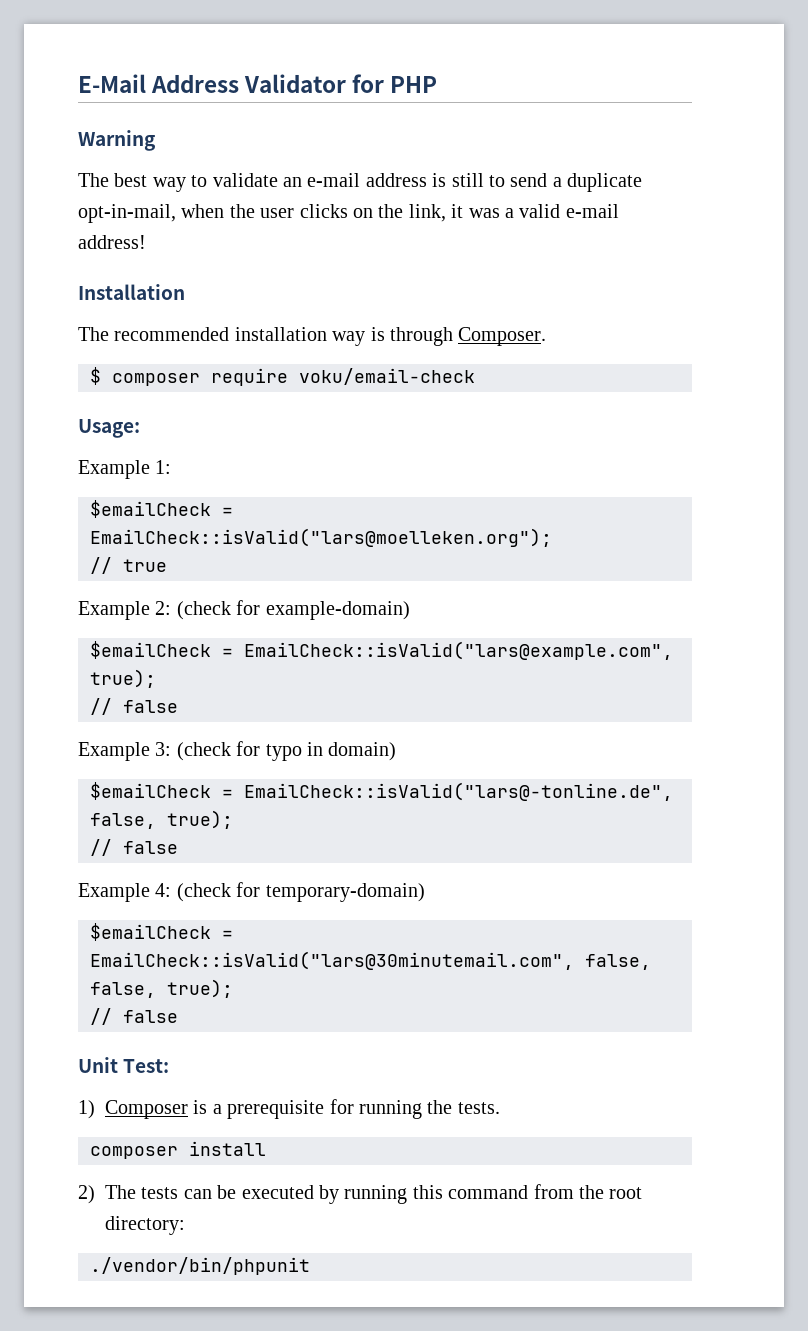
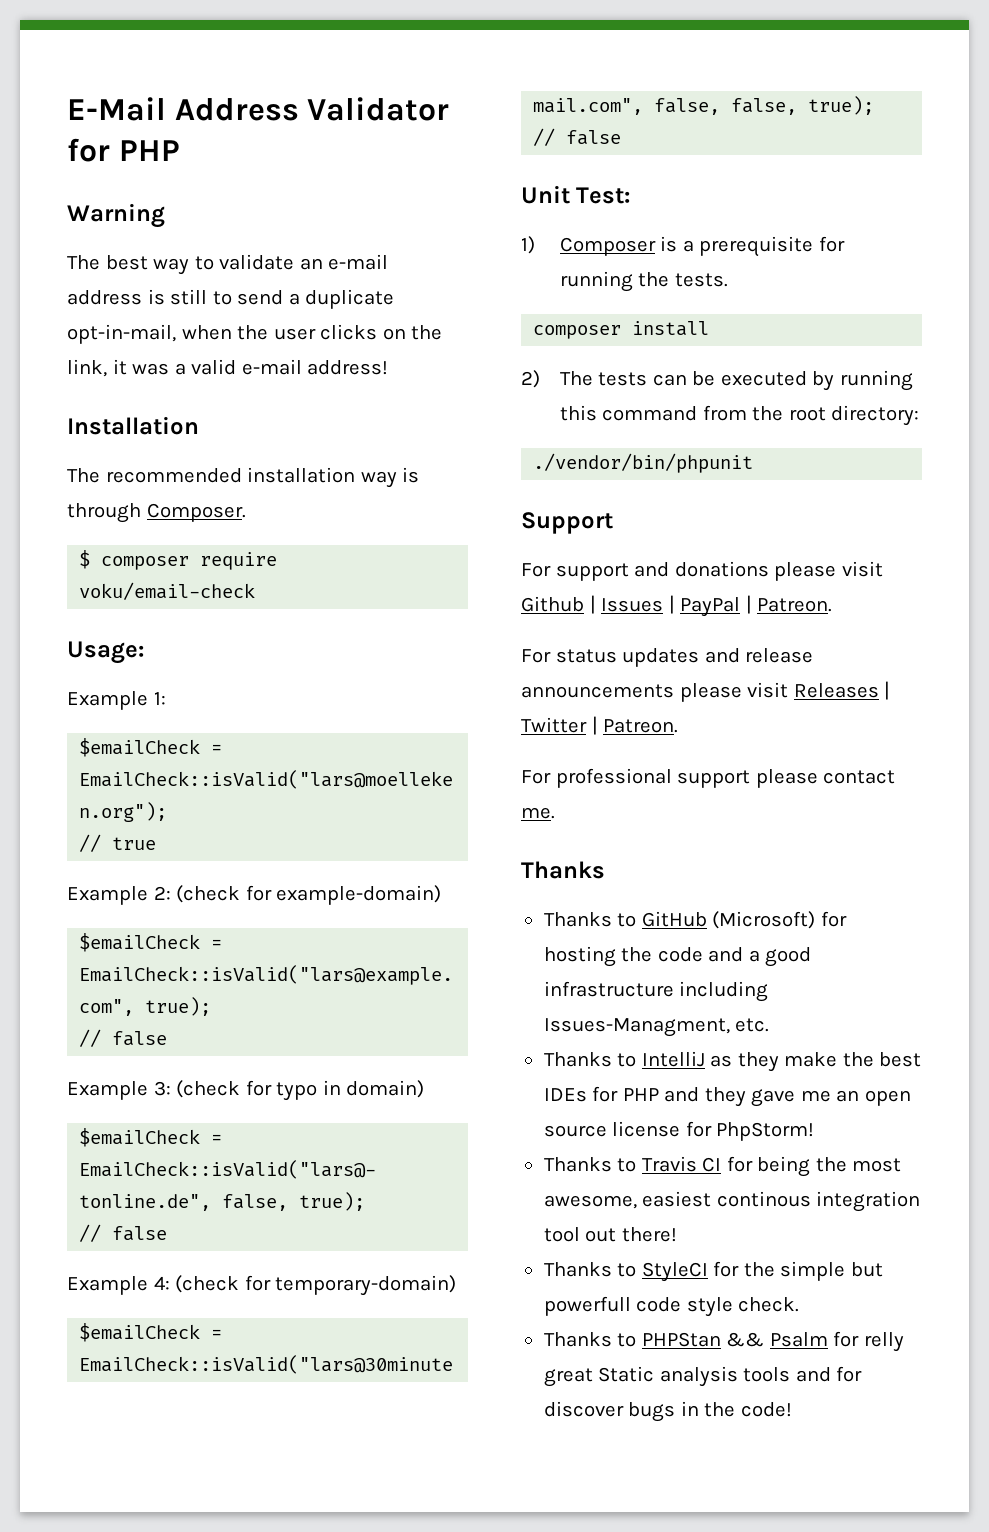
+ Support
+ For support and donations please visit Github | Issues | PayPal | Patreon.
+ For status updates and release announcements please visit Releases | Twitter | Patreon.
+ For professional support please contact me.
+ Thanks
+ Thanks to GitHub (Microsoft) for hosting the code and a good infrastructure including Issues-Managment, etc.
+ Thanks to IntelliJ as they make the best IDEs for PHP and they gave me an open source license for PhpStorm!
+ Thanks to Travis CI for being the most awesome, easiest continous integration tool out there!
+ Thanks to StyleCI for the simple but powerfull code style check.
+ Thanks to PHPStan && Psalm for relly great Static analysis tools and for discover bugs in the code!

